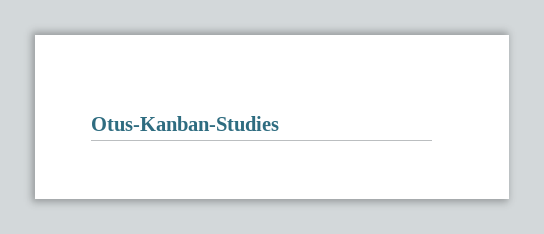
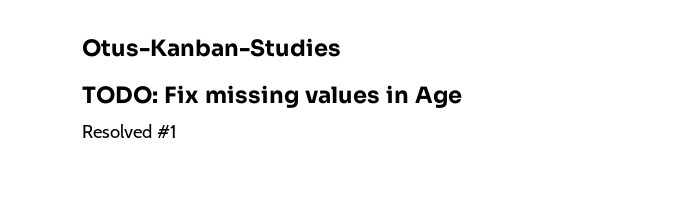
+ TODO: Fix missing values in Age
+ Resolved #1

